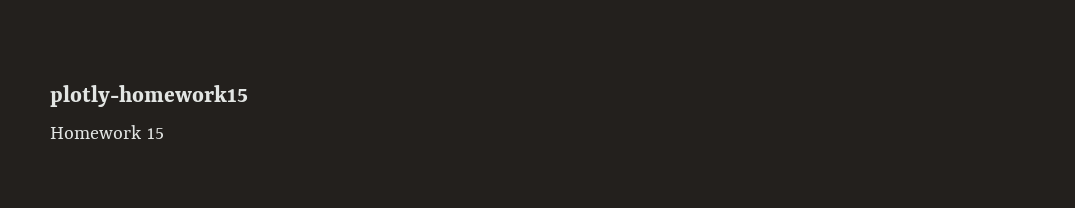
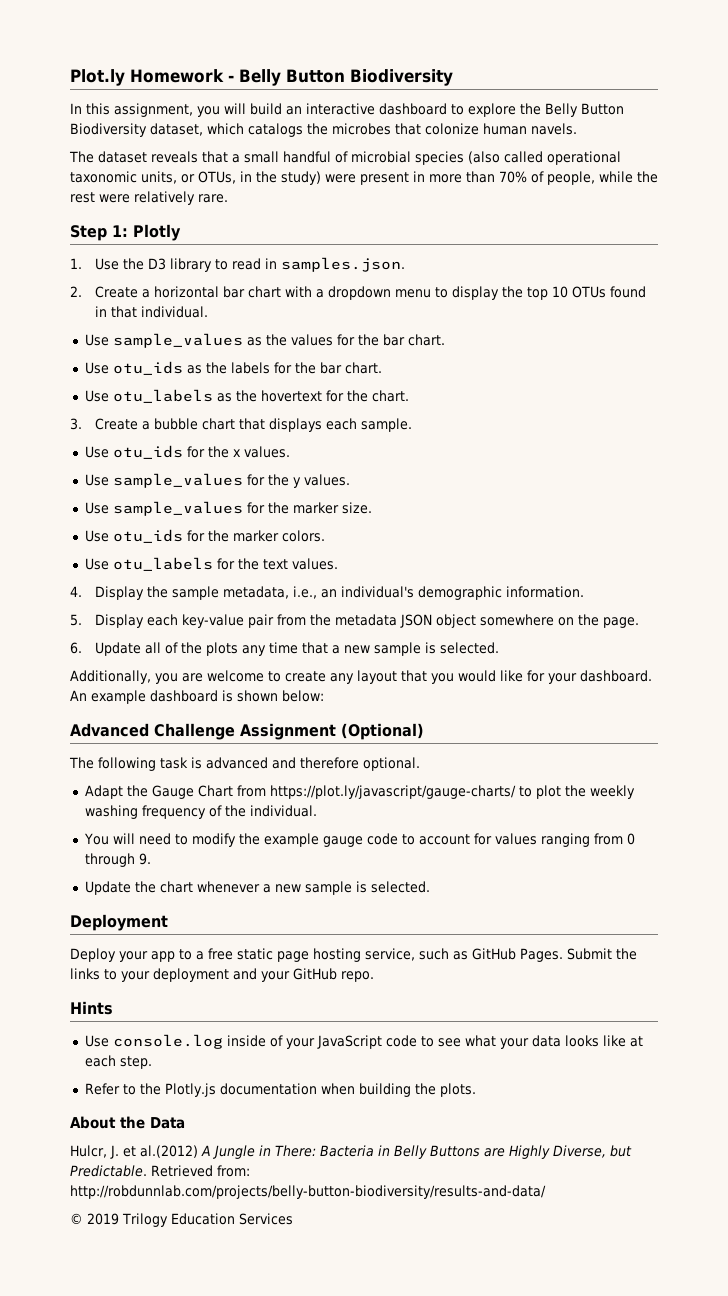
- plotly-homework15
- Homework 15
+ Plot.ly Homework - Belly Button Biodiversity
+ In this assignment, you will build an interactive dashboard to explore the Belly Button Biodiversity dataset, which catalogs the microbes that colonize human navels.
+ The dataset reveals that a small handful of microbial species (also called operational taxonomic units, or OTUs, in the study) were present in more than 70% of people, while the rest were relatively rare.
+ Step 1: Plotly
+ 1. Use the D3 library to read in samples.json.
+ 2. Create a horizontal bar chart with a dropdown menu to display the top 10 OTUs found in that individual.
+ Use sample_values as the values for the bar chart.
+ Use otu_ids as the labels for the bar chart.
+ Use otu_labels as the hovertext for the chart.
+ 3. Create a bubble chart that displays each sample.
+ Use otu_ids for the x values.
+ Use sample_values for the y values.
+ Use sample_values for the marker size.
+ Use otu_ids for the marker colors.
+ Use otu_labels for the text values.
+ 4. Display the sample metadata, i.e., an individual's demographic information.
+ 5. Display each key-value pair from the metadata JSON object somewhere on the page.
+ 6. Update all of the plots any time that a new sample is selected.
+ Additionally, you are welcome to create any layout that you would like for your dashboard. An example dashboard is shown below:
+ Advanced Challenge Assignment (Optional)
+ The following task is advanced and therefore optional.
+ Adapt the Gauge Chart from https://plot.ly/javascript/gauge-charts/ to plot the weekly washing frequency of the individual.
+ You will need to modify the example gauge code to account for values ranging from 0 through 9.
+ Update the chart whenever a new sample is selected.
+ Deployment
+ Deploy your app to a free static page hosting service, such as GitHub Pages. Submit the links to your deployment and your GitHub repo.
+ Hints
+ Use console.log inside of your JavaScript code to see what your data looks like at each step.
+ Refer to the Plotly.js documentation when building the plots.
+ About the Data
+ Hulcr, J. et al.(2012) A Jungle in There: Bacteria in Belly Buttons are Highly Diverse, but Predictable. Retrieved from: http://robdunnlab.com/projects/belly-button-biodiversity/results-and-data/
+ © 2019 Trilogy Education Services

